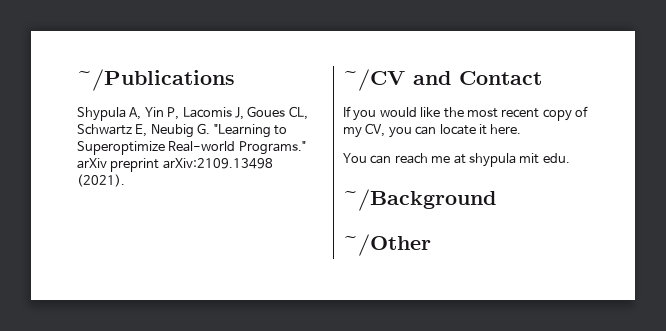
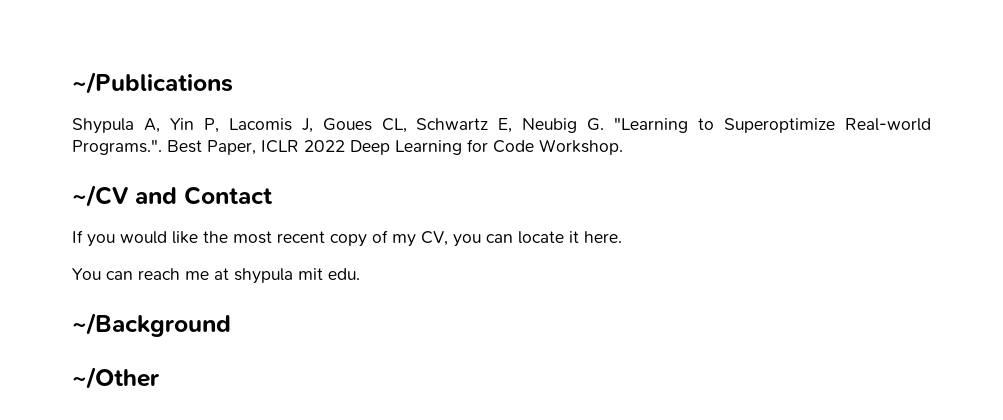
- Shypula A, Yin P, Lacomis J, Goues CL, Schwartz E, Neubig G. "Learning to Superoptimize Real-world Programs." arXiv preprint arXiv:2109.13498 (2021).
+ Shypula A, Yin P, Lacomis J, Goues CL, Schwartz E, Neubig G. "Learning to Superoptimize Real-world Programs.". Best Paper, ICLR 2022 Deep Learning for Code Workshop.

